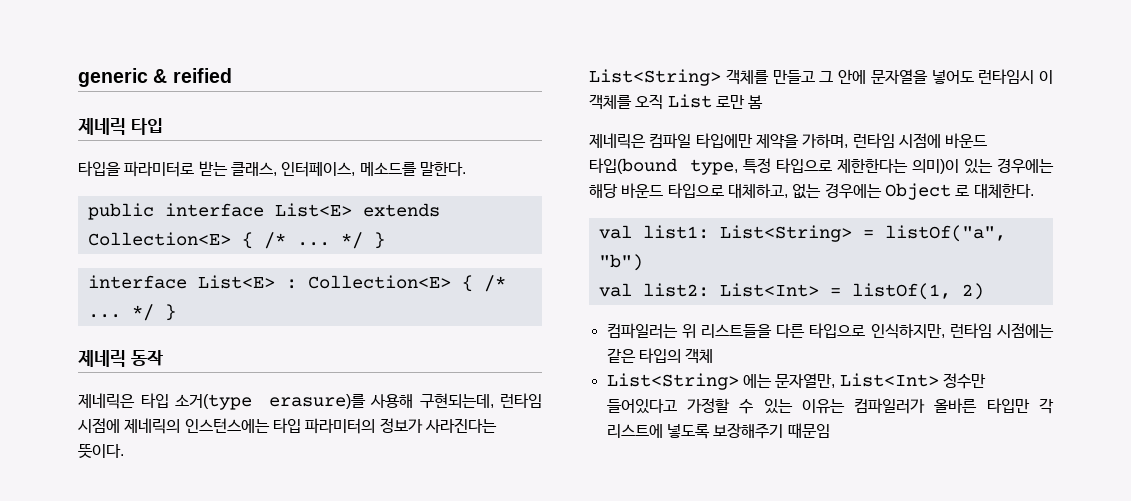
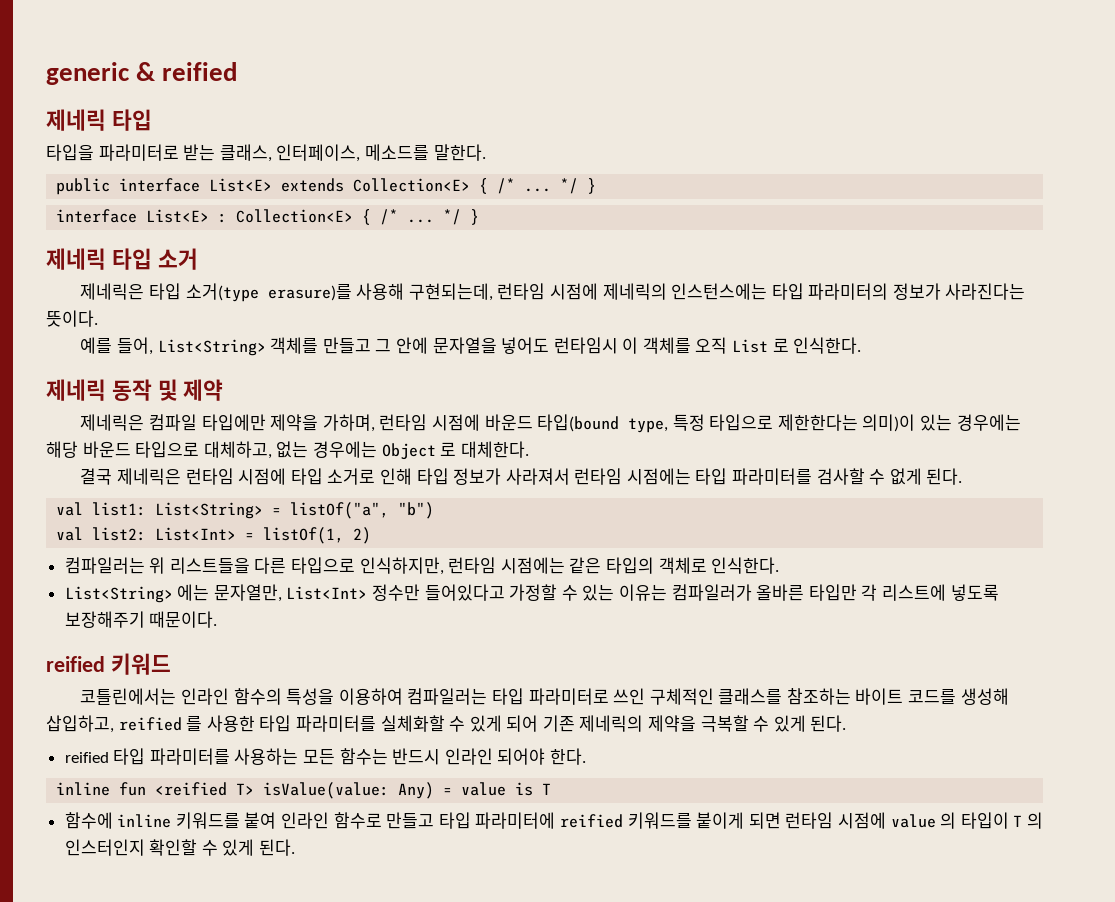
- 제네릭 동작
+ 제네릭 타입 소거
- List<String> 객체를 만들고 그 안에 문자열을 넣어도 런타임시 이 객체를 오직 List 로만 봄
+ 예를 들어, List<String> 객체를 만들고 그 안에 문자열을 넣어도 런타임시 이 객체를 오직 List 로 인식한다.
+ 제네릭 동작 및 제약
+ 결국 제네릭은 런타임 시점에 타입 소거로 인해 타입 정보가 사라져서 런타임 시점에는 타입 파라미터를 검사할 수 없게 된다.
- 컴파일러는 위 리스트들을 다른 타입으로 인식하지만, 런타임 시점에는 같은 타입의 객체
+ 컴파일러는 위 리스트들을 다른 타입으로 인식하지만, 런타임 시점에는 같은 타입의 객체로 인식한다.
- List<String> 에는 문자열만, List<Int> 정수만 들어있다고 가정할 수 있는 이유는 컴파일러가 올바른 타입만 각 리스트에 넣도록 보장해주기 때문임
+ List<String> 에는 문자열만, List<Int> 정수만 들어있다고 가정할 수 있는 이유는 컴파일러가 올바른 타입만 각 리스트에 넣도록 보장해주기 때문이다.
+ reified 키워드
+ 코틀린에서는 인라인 함수의 특성을 이용하여 컴파일러는 타입 파라미터로 쓰인 구체적인 클래스를 참조하는 바이트 코드를 생성해 삽입하고, reified 를 사용한 타입 파라미터를 실체화할 수 있게 되어 기존 제네릭의 제약을 극복할 수 있게 된다.
+ reified 타입 파라미터를 사용하는 모든 함수는 반드시 인라인 되어야 한다.
+ inline fun <reified T> isValue(value: Any) = value is T
+ 함수에 inline 키워드를 붙여 인라인 함수로 만들고 타입 파라미터에 reified 키워드를 붙이게 되면 런타임 시점에 value 의 타입이 T 의 인스터인지 확인할 수 있게 된다.

